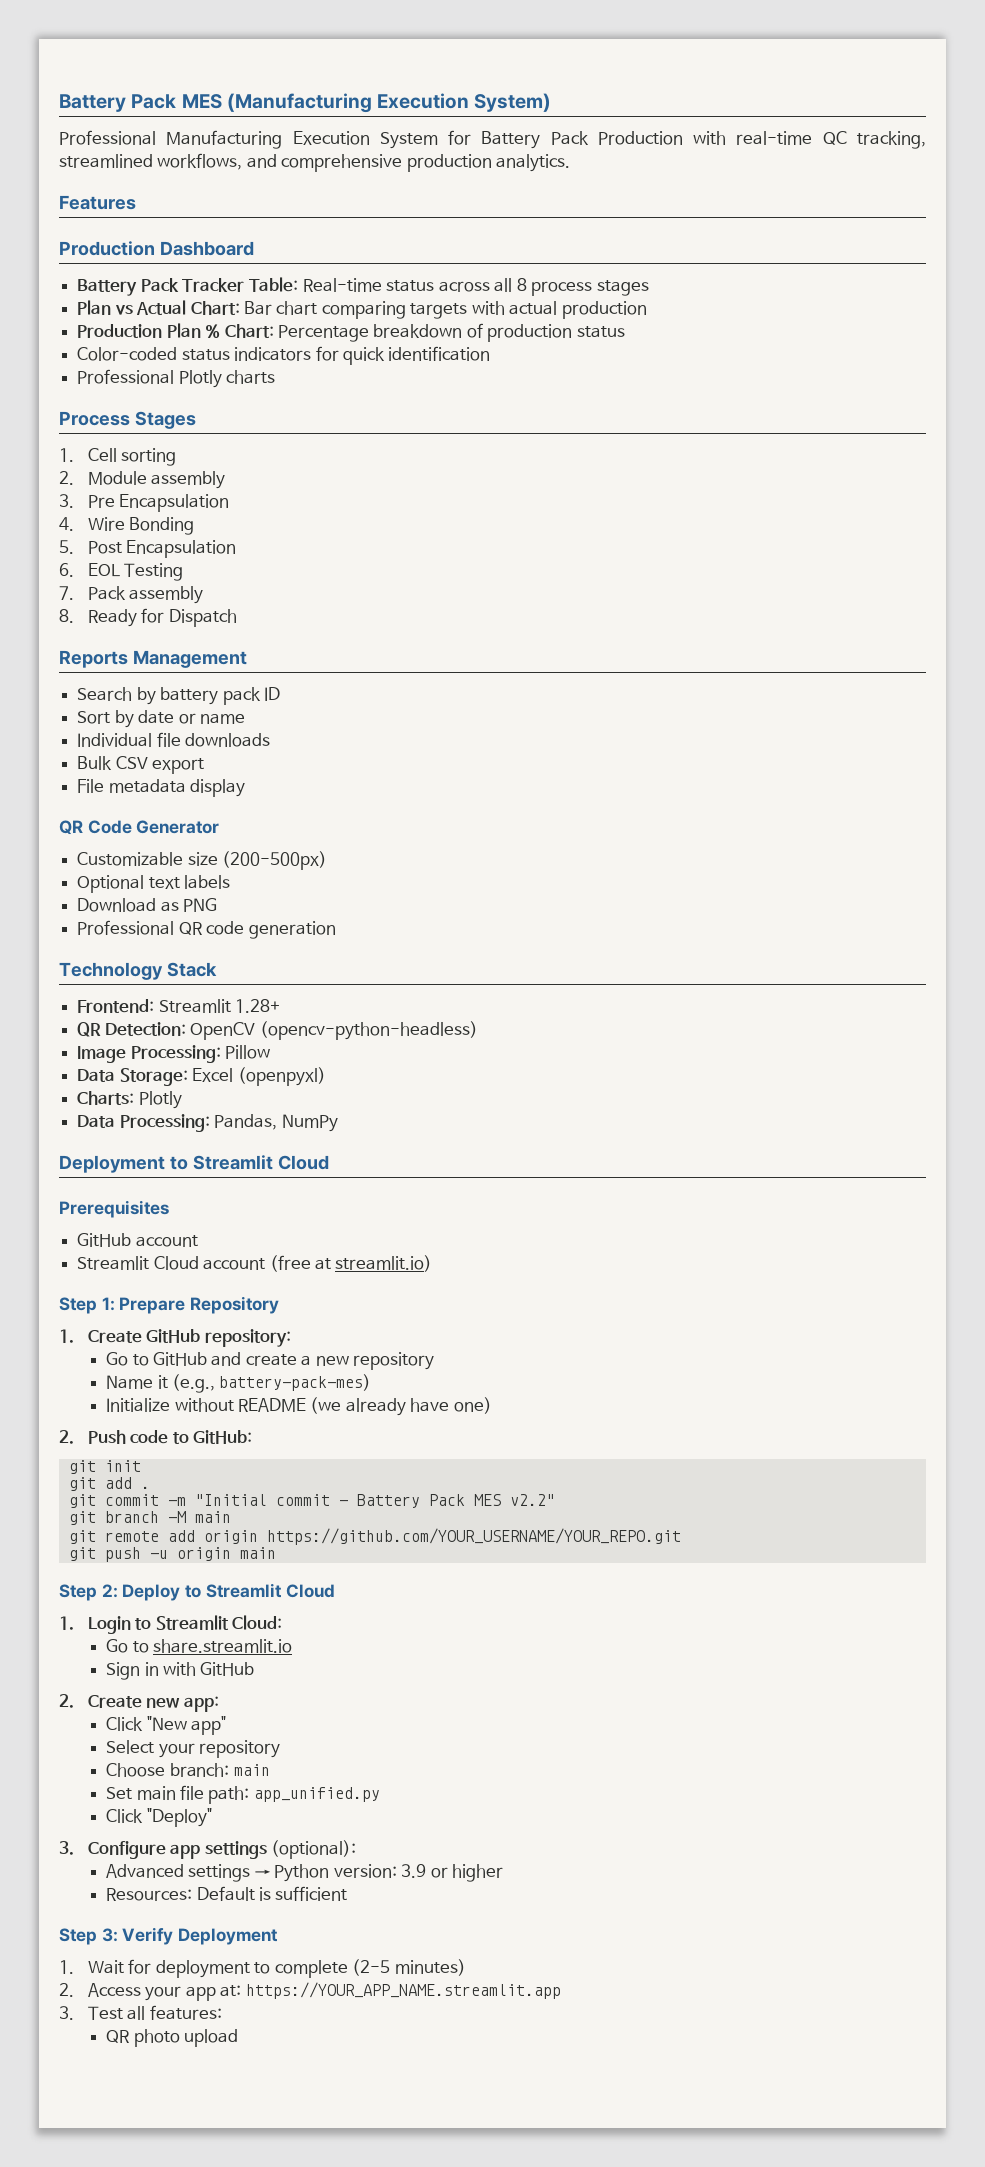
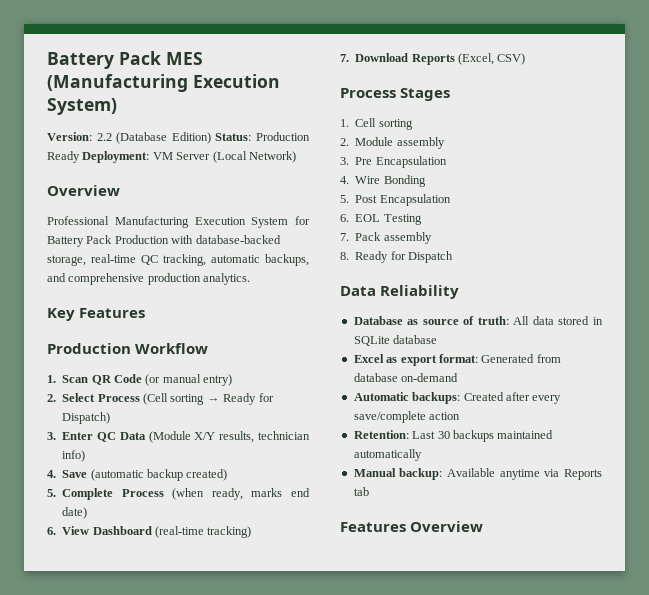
+ Version: 2.2 (Database Edition) Status: Production Ready Deployment: VM Server (Local Network)
+ Overview
- Professional Manufacturing Execution System for Battery Pack Production with real-time QC tracking, streamlined workflows, and comprehensive production analytics.
+ Professional Manufacturing Execution System for Battery Pack Production with database-backed storage, real-time QC tracking, automatic backups, and comprehensive production analytics.
- Features
+ Key Features
- Production Dashboard
- Battery Pack Tracker Table: Real-time status across all 8 process stages
- Plan vs Actual Chart: Bar chart comparing targets with actual production
- Production Plan % Chart: Percentage breakdown of production status
- Color-coded status indicators for quick identification
- Professional Plotly charts
+ Production Workflow
+ 1. Scan QR Code (or manual entry)
+ 2. Select Process (Cell sorting → Ready for Dispatch)
+ 3. Enter QC Data (Module X/Y results, technician info)
+ 4. Save (automatic backup created)
+ 5. Complete Process (when ready, marks end date)
+ 6. View Dashboard (real-time tracking)
+ 7. Download Reports (Excel, CSV)
- Reports Management
- Search by battery pack ID
- Sort by date or name
- Individual file downloads
- Bulk CSV export
- File metadata display
- QR Code Generator
- Customizable size (200-500px)
- Optional text labels
- Download as PNG
- Professional QR code generation
- Technology Stack
- Frontend: Streamlit 1.28+
- QR Detection: OpenCV (opencv-python-headless)
- Image Processing: Pillow
- Data Storage: Excel (openpyxl)
- Charts: Plotly
- Data Processing: Pandas, NumPy
- Deployment to Streamlit Cloud
- Prerequisites
- GitHub account
- Streamlit Cloud account (free at streamlit.io)
- Step 1: Prepare Repository
- 1. Create GitHub repository:
- Go to GitHub and create a new repository
- Name it (e.g., battery-pack-mes)
- Initialize without README (we already have one)
- 2. Push code to GitHub:
- git init
- git add .
- git commit -m "Initial commit - Battery Pack MES v2.2"
- git branch -M main
- git remote add origin https://github.com/YOUR_USERNAME/YOUR_REPO.git
- git push -u origin main
- Step 2: Deploy to Streamlit Cloud
- 1. Login to Streamlit Cloud:
- Go to share.streamlit.io
- Sign in with GitHub
- 2. Create new app:
- Click "New app"
- Select your repository
- Choose branch: main
- Set main file path: app_unified.py
- Click "Deploy"
- 3. Configure app settings (optional):
- Advanced settings → Python version: 3.9 or higher
- Resources: Default is sufficient
- Step 3: Verify Deployment
- 1. Wait for deployment to complete (2-5 minutes)
- 2. Access your app at: https://YOUR_APP_NAME.streamlit.app
- 3. Test all features:
- QR photo upload
+ Data Reliability
+ Database as source of truth: All data stored in SQLite database
+ Excel as export format: Generated from database on-demand
+ Automatic backups: Created after every save/complete action
+ Retention: Last 30 backups maintained automatically
+ Manual backup: Available anytime via Reports tab
+ Features Overview

